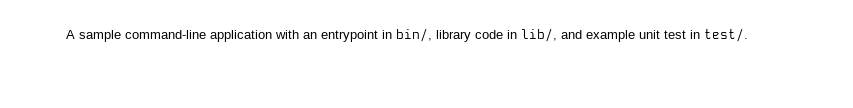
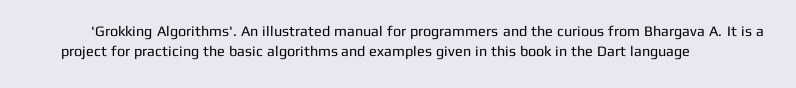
- A sample command-line application with an entrypoint in bin/, library code in lib/, and example unit test in test/.
+ 'Grokking Algorithms'. An illustrated manual for programmers and the curious from Bhargava A. It is a project for practicing the basic algorithms and examples given in this book in the Dart language

